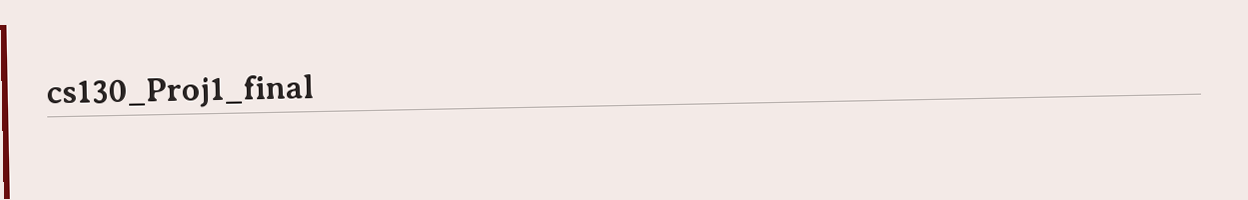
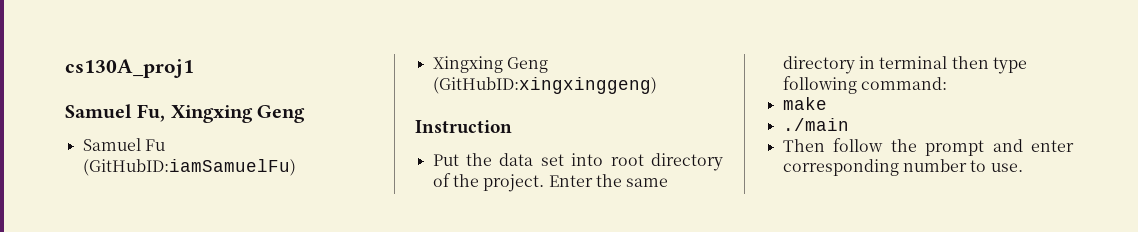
- cs130_Proj1_final
+ cs130A_proj1
+ Samuel Fu, Xingxing Geng
+ Samuel Fu (GitHubID:iamSamuelFu)
+ Xingxing Geng (GitHubID:xingxinggeng)
+ Instruction
+ Put the data set into root directory of the project. Enter the same directory in terminal then type following command:
+ make
+ ./main
+ Then follow the prompt and enter corresponding number to use.

